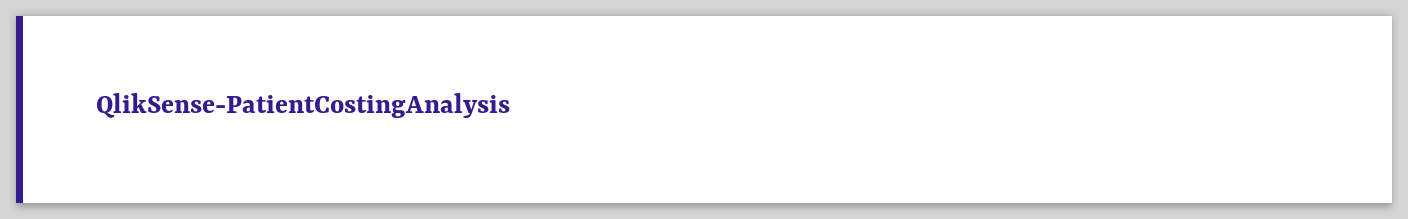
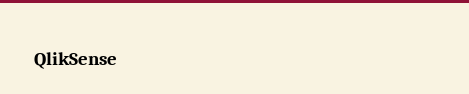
- QlikSense-PatientCostingAnalysis
+ QlikSense

